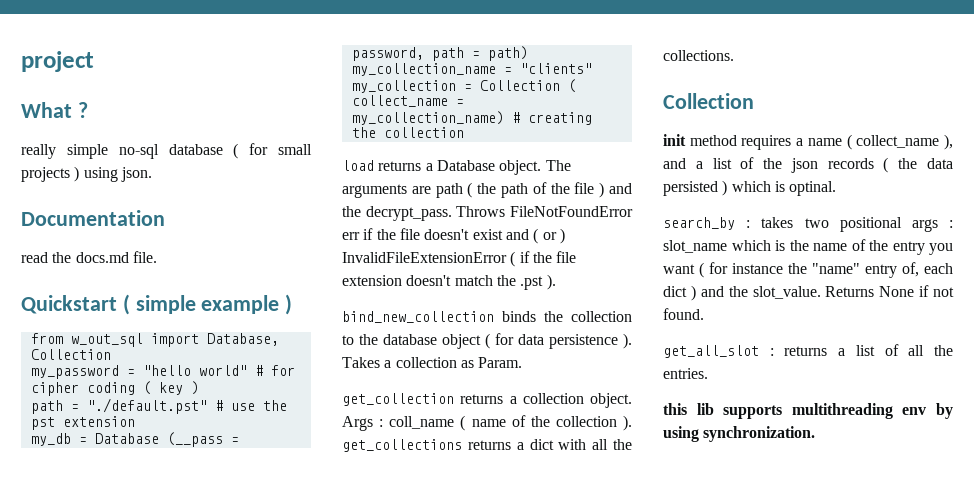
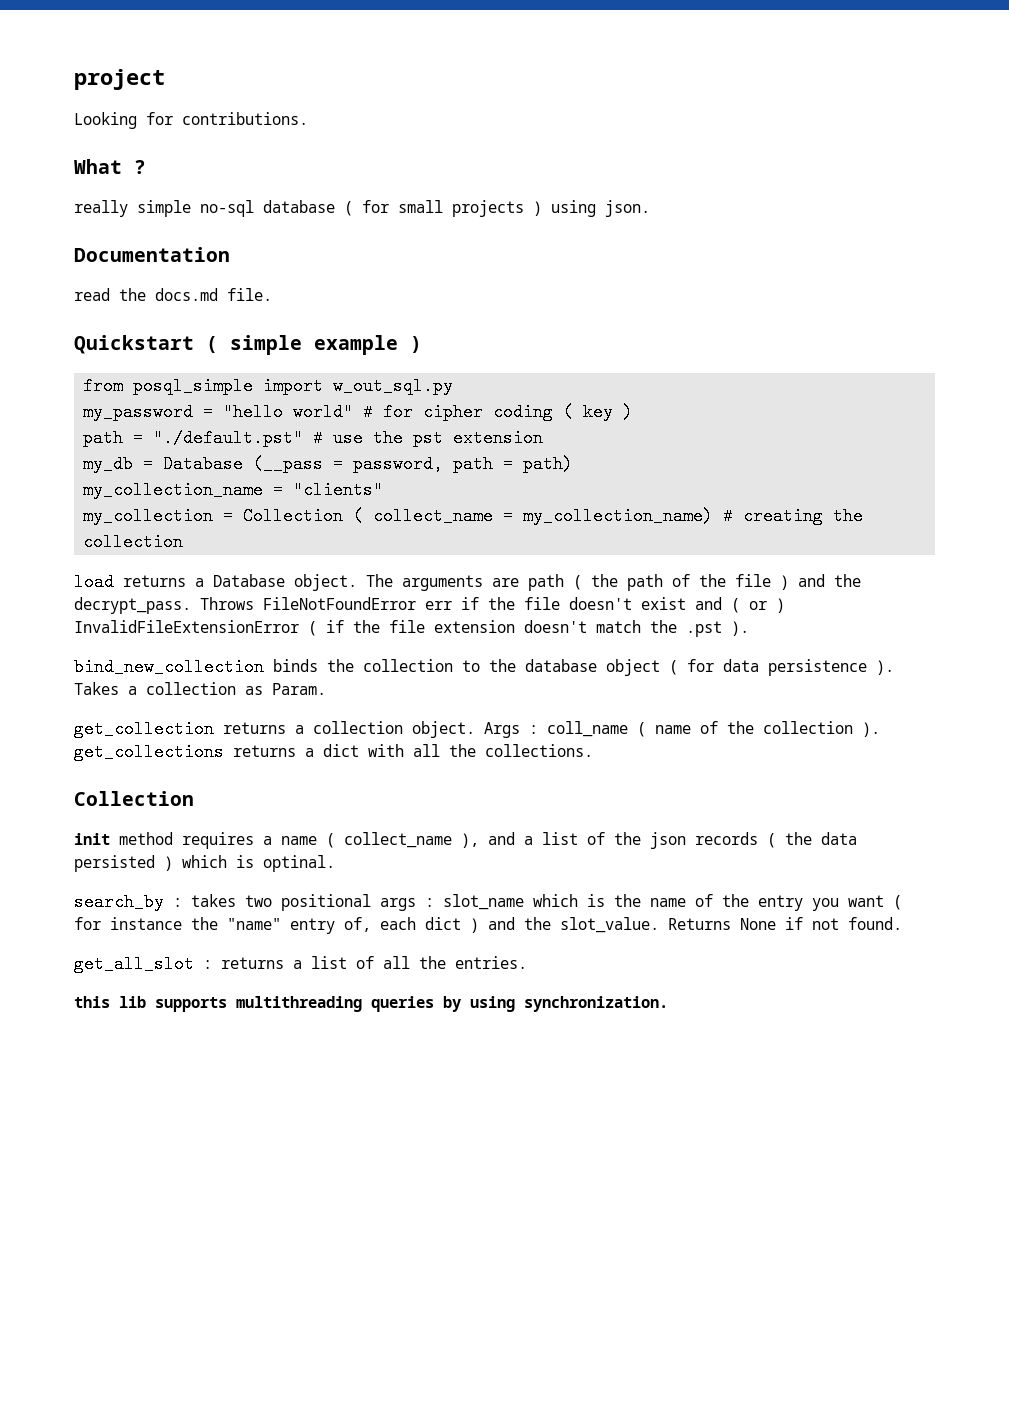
+ Looking for contributions.
- from w_out_sql import Database, Collection
+ from posql_simple import w_out_sql.py
- this lib supports multithreading env by using synchronization.
+ this lib supports multithreading queries by using synchronization.

